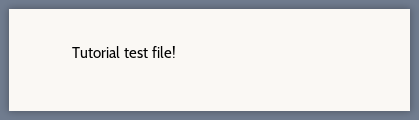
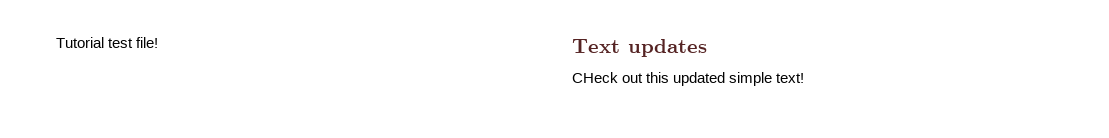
+ Text updates
+ CHeck out this updated simple text!

